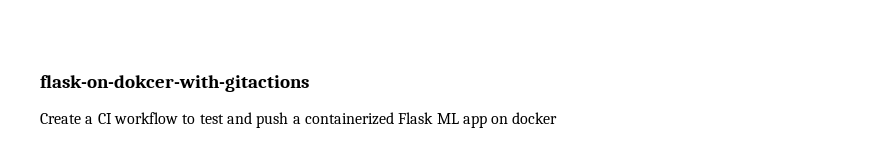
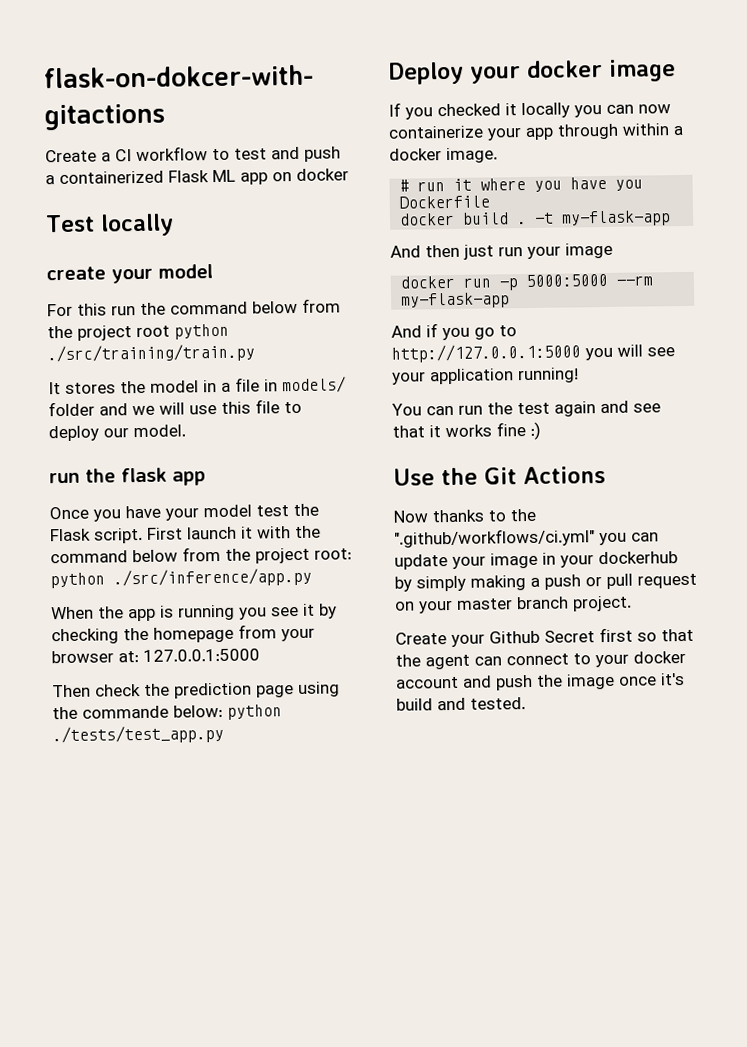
+ Test locally
+ create your model
+ For this run the command below from the project root python ./src/training/train.py
+ It stores the model in a file in models/ folder and we will use this file to deploy our model.
+ run the flask app
+ Once you have your model test the Flask script. First launch it with the command below from the project root: python ./src/inference/app.py
+ When the app is running you see it by checking the homepage from your browser at: 127.0.0.1:5000
+ Then check the prediction page using the commande below: python ./tests/test_app.py
+ Deploy your docker image
+ If you checked it locally you can now containerize your app through within a docker image.
+ # run it where you have you Dockerfile
+ docker build . -t my-flask-app
+ And then just run your image
+ docker run -p 5000:5000 --rm my-flask-app
+ And if you go to http://127.0.0.1:5000 you will see your application running!
+ You can run the test again and see that it works fine :)
+ Use the Git Actions
+ Now thanks to the ".github/workflows/ci.yml" you can update your image in your dockerhub by simply making a push or pull request on your master branch project.
+ Create your Github Secret first so that the agent can connect to your docker account and push the image once it's build and tested.

